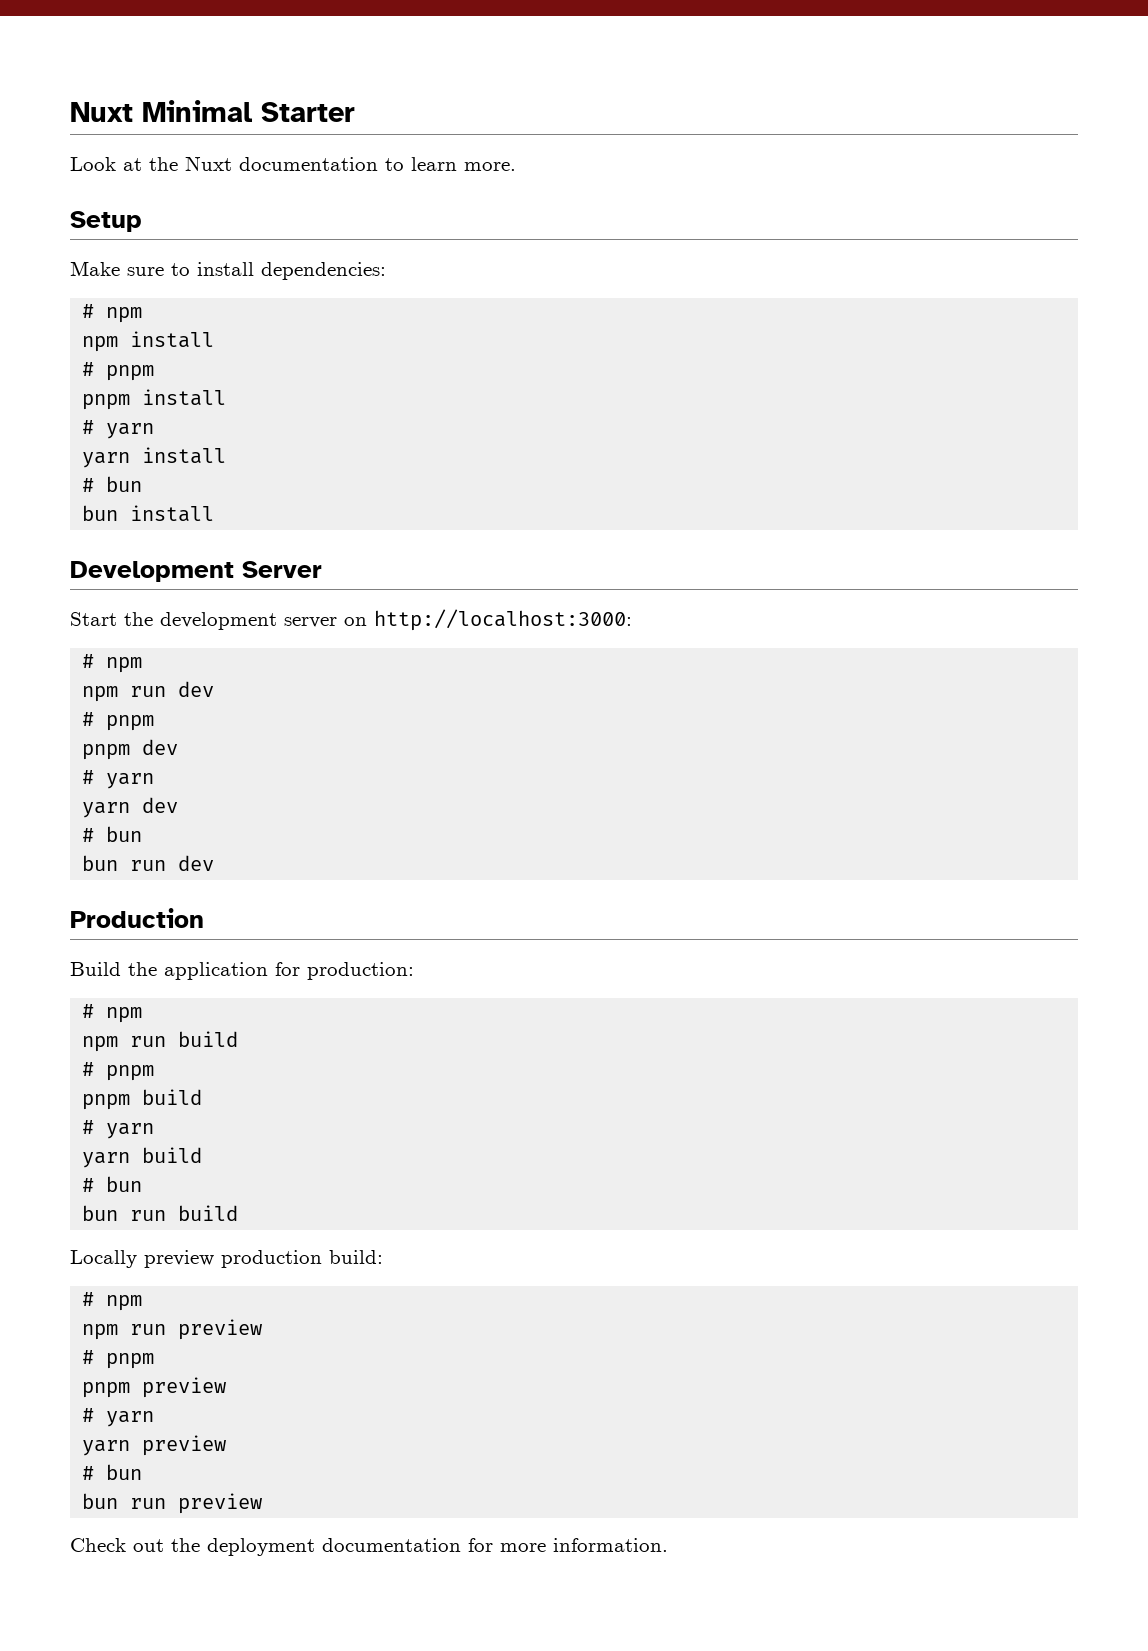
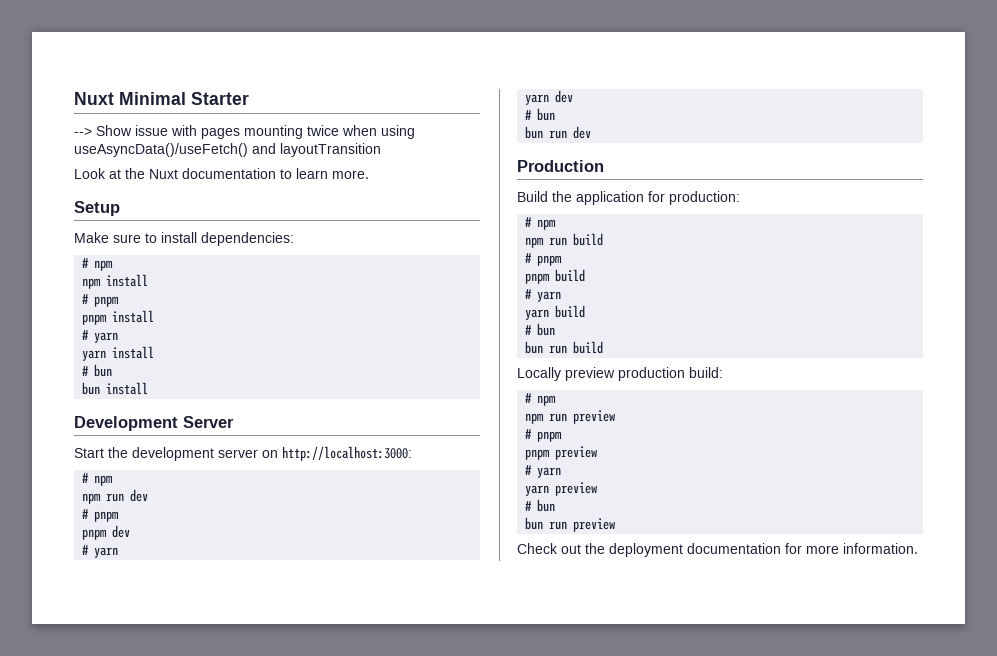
+ --> Show issue with pages mounting twice when using useAsyncData()/useFetch() and layoutTransition

